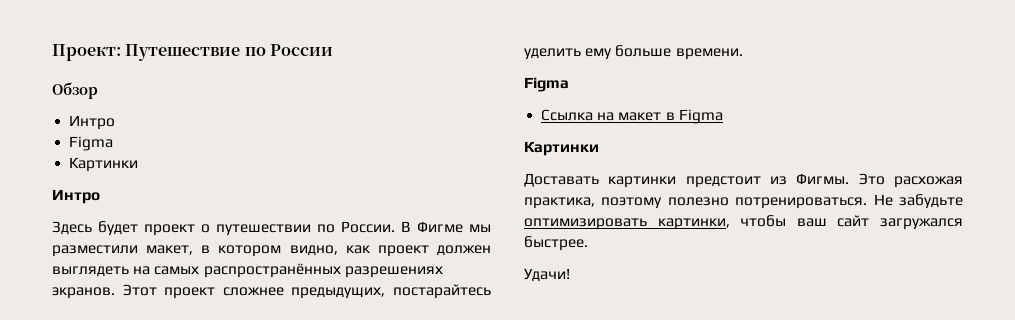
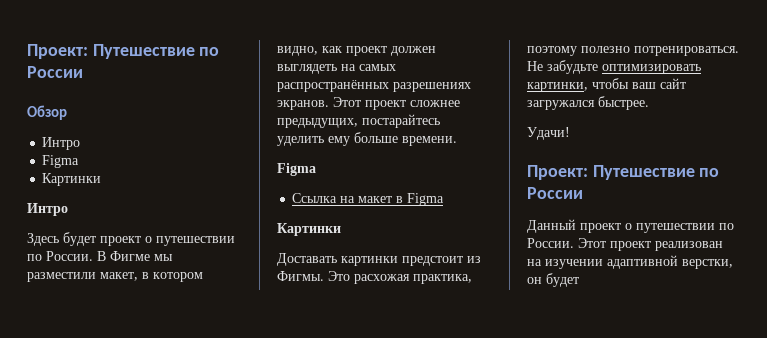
  Удачи!
+ Проект: Путешествие по России
+ Данный проект о путешествии по России. Этот проект реализован на изучении адаптивной верстки, он будет

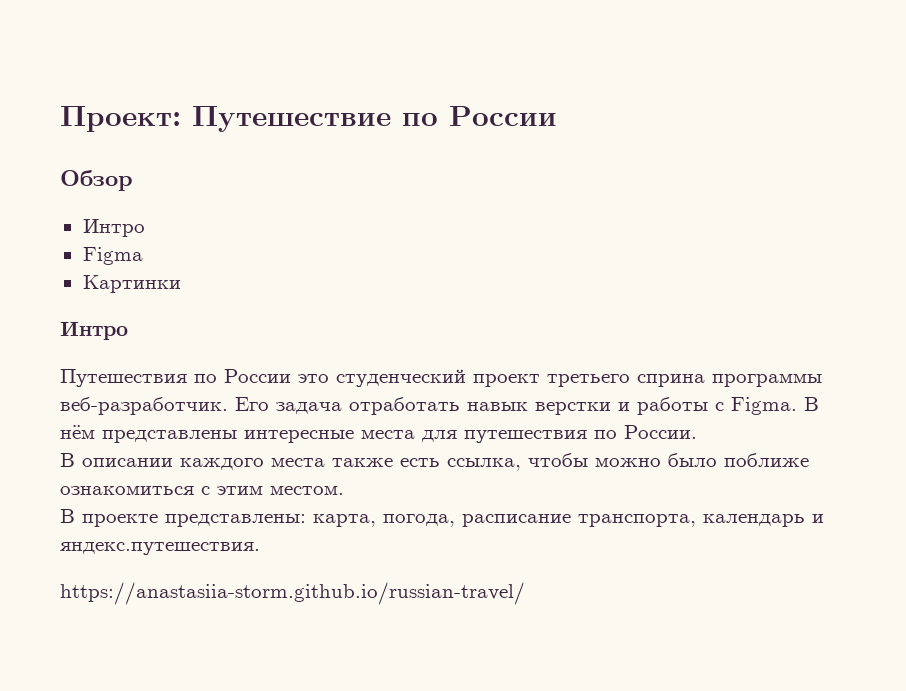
- Здесь будет проект о путешествии по России. В Фигме мы разместили макет, в котором видно, как проект должен выглядеть на самых распространённых разрешениях экранов. Этот проект сложнее предыдущих, постарайтесь уделить ему больше времени.
- Figma
- Ссылка на макет в Figma
- Картинки
- Доставать картинки предстоит из Фигмы. Это расхожая практика, поэтому полезно потренироваться. Не забудьте оптимизировать картинки, чтобы ваш сайт загружался быстрее.
- Удачи!
- Проект: Путешествие по России
- Данный проект о путешествии по России. Этот проект реализован на изучении адаптивной верстки, он будет
+ Путешествия по России это студенческий проект третьего сприна программы веб-разработчик. Его задача отработать навык верстки и работы с Figma. В нём представлены интересные места для путешествия по России.
+ В описании каждого места также есть ссылка, чтобы можно было поближе ознакомиться с этим местом.
+ В проекте представлены: карта, погода, расписание транспорта, календарь и яндекс.путешествия.
+ https://anastasiia-storm.github.io/russian-travel/

